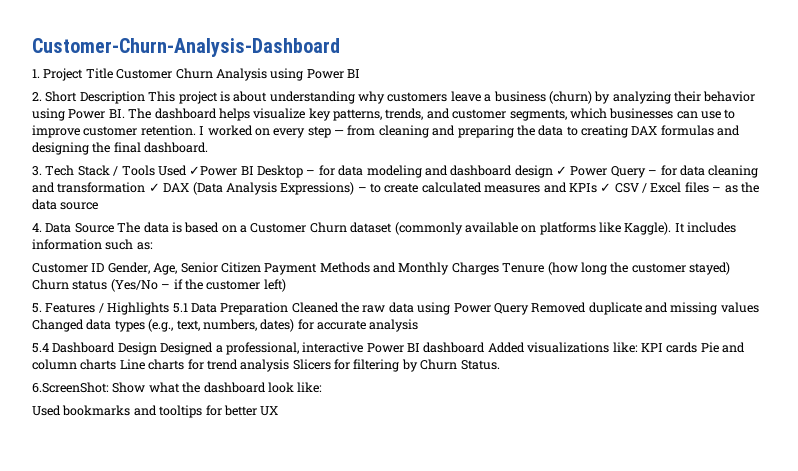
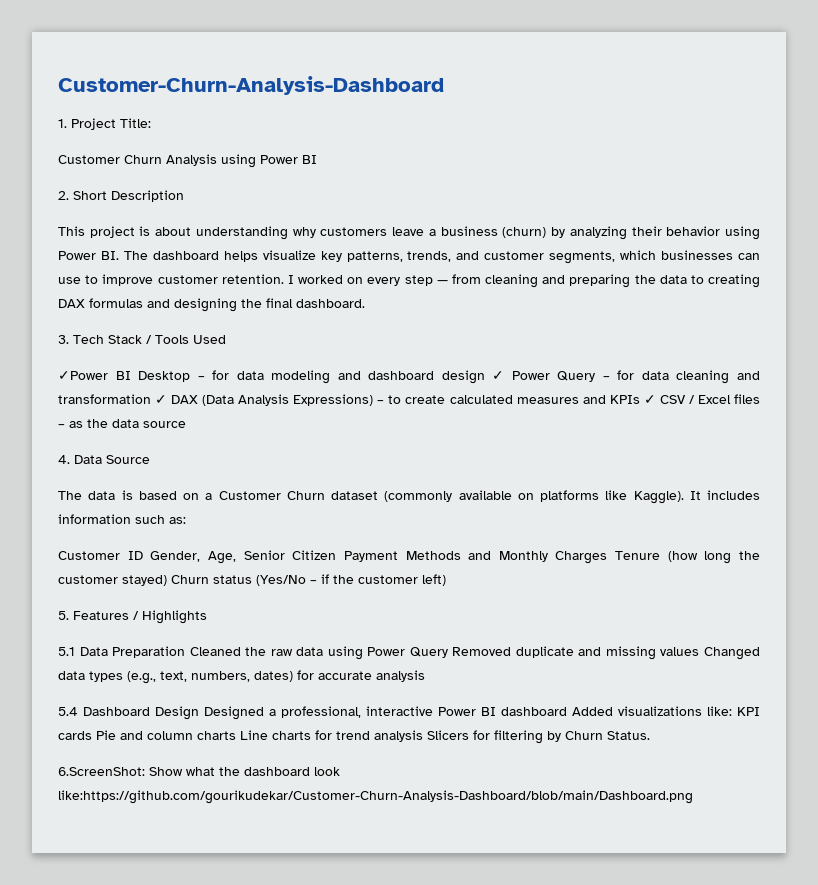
- 1. Project Title Customer Churn Analysis using Power BI
+ 1. Project Title:
+ Customer Churn Analysis using Power BI
- 2. Short Description This project is about understanding why customers leave a business (churn) by analyzing their behavior using Power BI. The dashboard helps visualize key patterns, trends, and customer segments, which businesses can use to improve customer retention.
+ 2. Short Description
+ This project is about understanding why customers leave a business (churn) by analyzing their behavior using Power BI. The dashboard helps visualize key patterns, trends, and customer segments, which businesses can use to improve customer retention.
- 3. Tech Stack / Tools Used ✓Power BI Desktop – for data modeling and dashboard design ✓ Power Query – for data cleaning and transformation ✓ DAX (Data Analysis Expressions) – to create calculated measures and KPIs ✓ CSV / Excel files – as the data source
+ 3. Tech Stack / Tools Used
+ ✓Power BI Desktop – for data modeling and dashboard design ✓ Power Query – for data cleaning and transformation ✓ DAX (Data Analysis Expressions) – to create calculated measures and KPIs ✓ CSV / Excel files – as the data source
- 4. Data Source The data is based on a Customer Churn dataset (commonly available on platforms like Kaggle).
+ 4. Data Source
+ The data is based on a Customer Churn dataset (commonly available on platforms like Kaggle).
- 5. Features / Highlights 5.1 Data Preparation Cleaned the raw data using Power Query Removed duplicate and missing values Changed data types (e.g., text, numbers, dates) for accurate analysis
+ 5. Features / Highlights
+ 5.1 Data Preparation Cleaned the raw data using Power Query Removed duplicate and missing values Changed data types (e.g., text, numbers, dates) for accurate analysis
- 6.ScreenShot: Show what the dashboard look like:
- Used bookmarks and tooltips for better UX
+ 6.ScreenShot: Show what the dashboard look like:https://github.com/gourikudekar/Customer-Churn-Analysis-Dashboard/blob/main/Dashboard.png

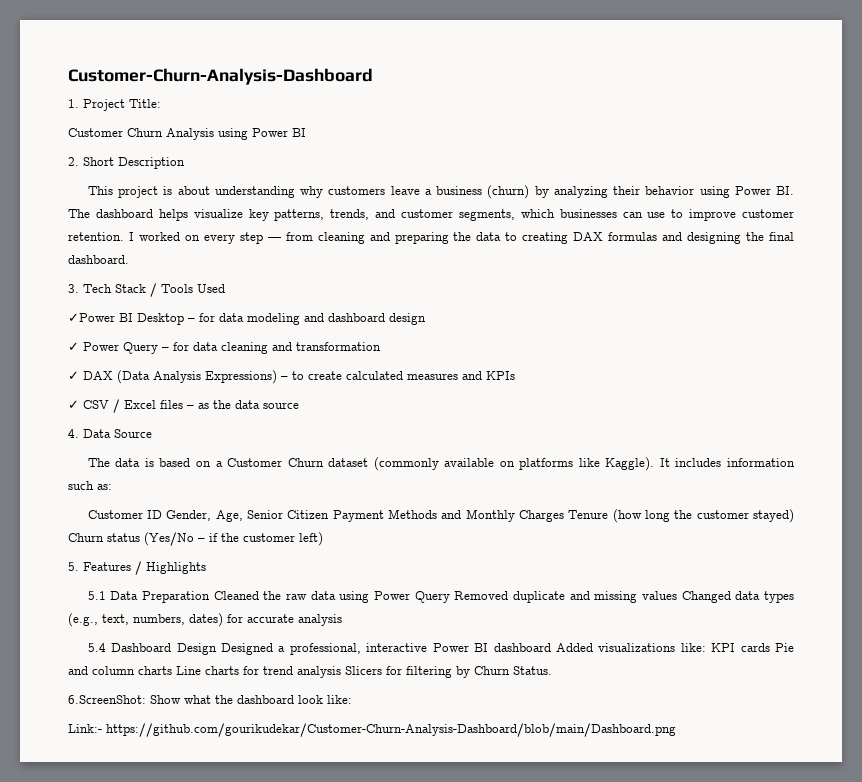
- ✓Power BI Desktop – for data modeling and dashboard design ✓ Power Query – for data cleaning and transformation ✓ DAX (Data Analysis Expressions) – to create calculated measures and KPIs ✓ CSV / Excel files – as the data source
+ ✓Power BI Desktop – for data modeling and dashboard design
+ ✓ Power Query – for data cleaning and transformation
+ ✓ DAX (Data Analysis Expressions) – to create calculated measures and KPIs
+ ✓ CSV / Excel files – as the data source
- 6.ScreenShot: Show what the dashboard look like:https://github.com/gourikudekar/Customer-Churn-Analysis-Dashboard/blob/main/Dashboard.png
+ 6.ScreenShot: Show what the dashboard look like:
+ Link:- https://github.com/gourikudekar/Customer-Churn-Analysis-Dashboard/blob/main/Dashboard.png

